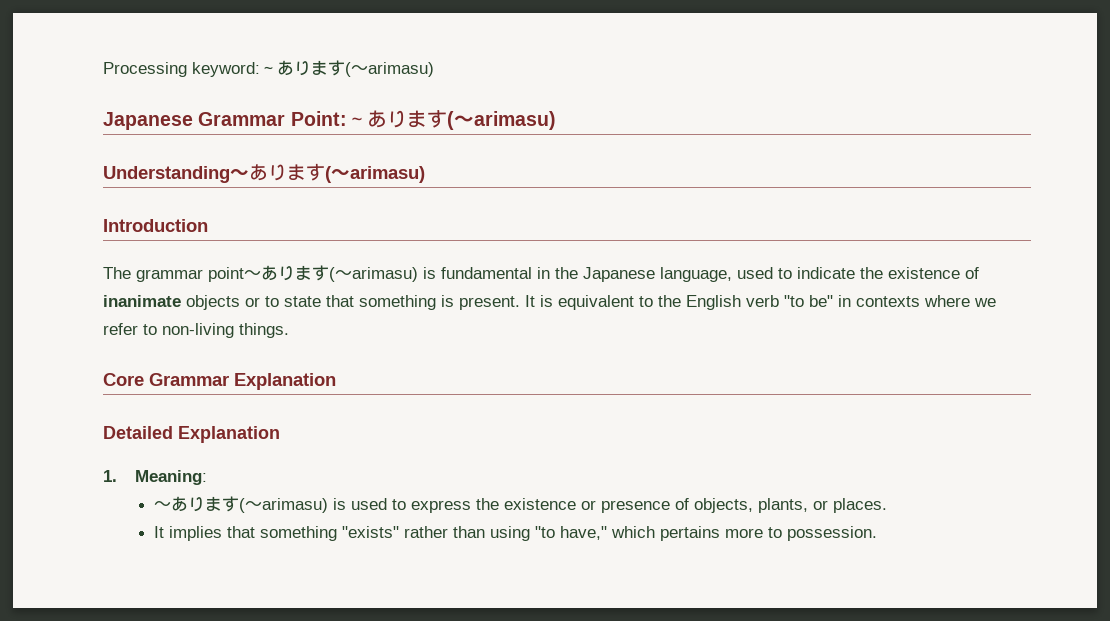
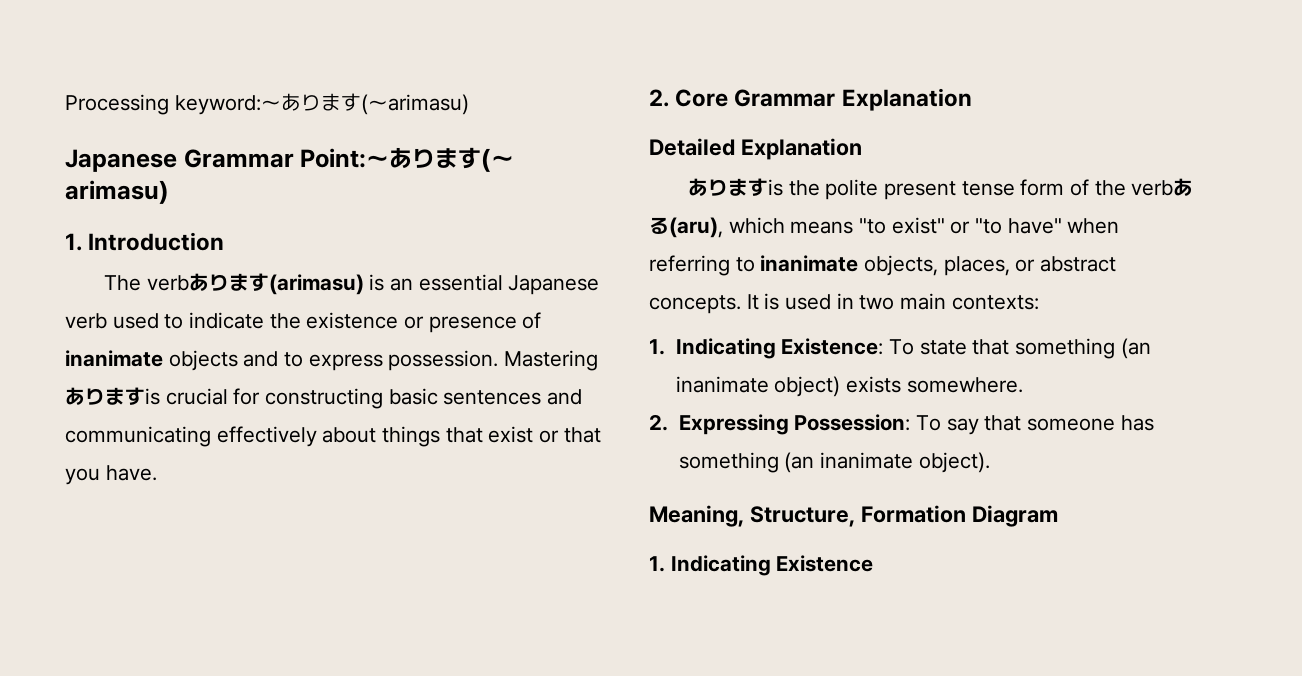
- Understanding〜あります(〜arimasu)
- Introduction
- The grammar point〜あります(〜arimasu) is fundamental in the Japanese language, used to indicate the existence of inanimate objects or to state that something is present. It is equivalent to the English verb "to be" in contexts where we refer to non-living things.
- Core Grammar Explanation
+ 1. Introduction
+ The verbあります(arimasu) is an essential Japanese verb used to indicate the existence or presence of inanimate objects and to express possession. Masteringありますis crucial for constructing basic sentences and communicating effectively about things that exist or that you have.
+ 2. Core Grammar Explanation
- 1. Meaning:
- 〜あります(〜arimasu) is used to express the existence or presence of objects, plants, or places.
- It implies that something "exists" rather than using "to have," which pertains more to possession.
+ ありますis the polite present tense form of the verbある(aru), which means "to exist" or "to have" when referring to inanimate objects, places, or abstract concepts. It is used in two main contexts:
+ 1. Indicating Existence: To state that something (an inanimate object) exists somewhere.
+ 2. Expressing Possession: To say that someone has something (an inanimate object).
+ Meaning, Structure, Formation Diagram
+ 1. Indicating Existence

